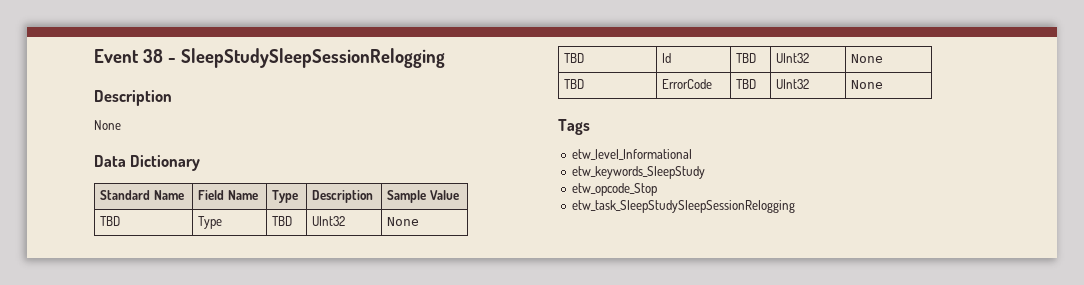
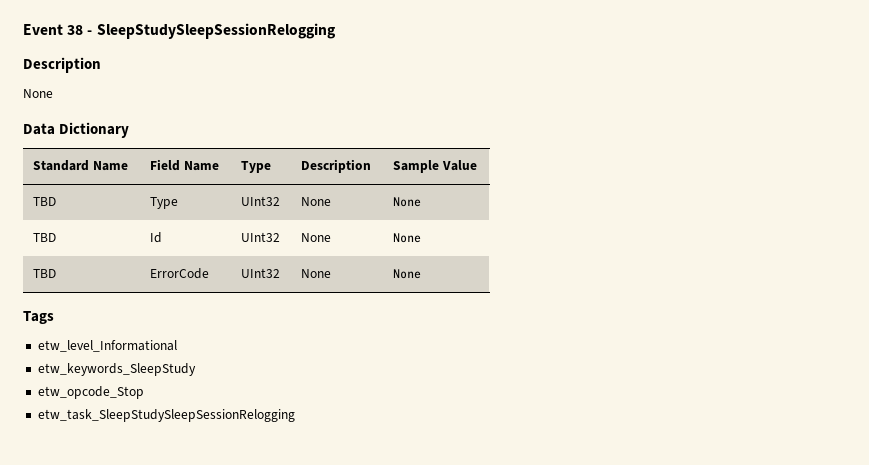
- TBD | Type | TBD | UInt32 | None
+ TBD | Type | UInt32 | None | None
- TBD | Id | TBD | UInt32 | None
+ TBD | Id | UInt32 | None | None
- TBD | ErrorCode | TBD | UInt32 | None
+ TBD | ErrorCode | UInt32 | None | None

